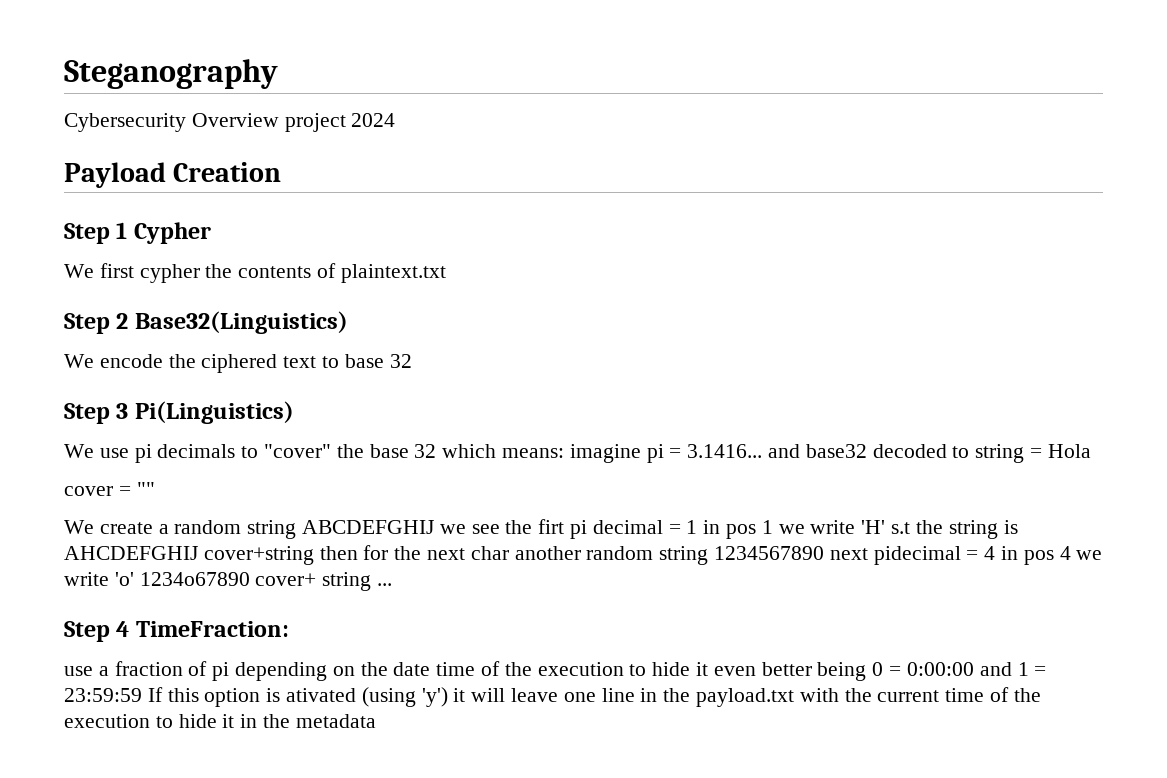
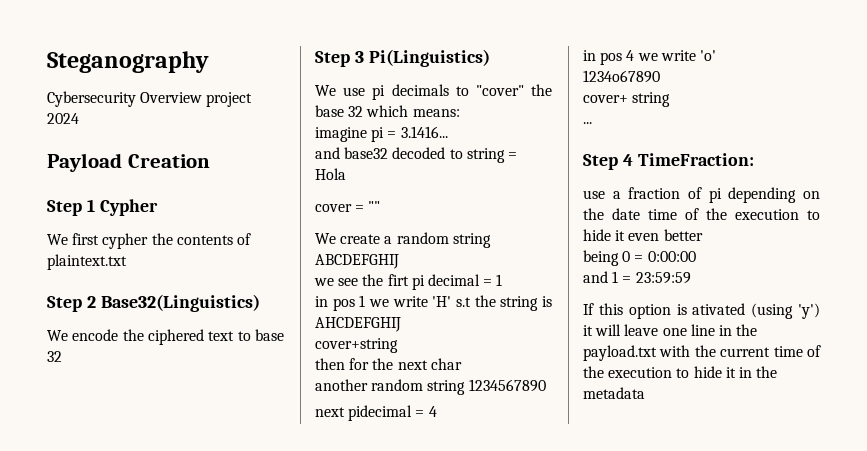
- We use pi decimals to "cover" the base 32 which means: imagine pi = 3.1416... and base32 decoded to string = Hola
+ We use pi decimals to "cover" the base 32 which means:
+ imagine pi = 3.1416...
+ and base32 decoded to string = Hola
- We create a random string ABCDEFGHIJ we see the firt pi decimal = 1 in pos 1 we write 'H' s.t the string is AHCDEFGHIJ cover+string then for the next char another random string 1234567890 next pidecimal = 4 in pos 4 we write 'o' 1234o67890 cover+ string ...
+ We create a random string ABCDEFGHIJ
+ we see the firt pi decimal = 1
+ in pos 1 we write 'H' s.t the string is AHCDEFGHIJ
+ cover+string
+ then for the next char
+ another random string 1234567890
+ next pidecimal = 4
+ in pos 4 we write 'o'
+ 1234o67890
+ cover+ string
+ ...
- use a fraction of pi depending on the date time of the execution to hide it even better being 0 = 0:00:00 and 1 = 23:59:59 If this option is ativated (using 'y') it will leave one line in the payload.txt with the current time of the execution to hide it in the metadata
+ use a fraction of pi depending on the date time of the execution to hide it even better
+ being 0 = 0:00:00
+ and 1 = 23:59:59
+ If this option is ativated (using 'y') it will leave one line in the payload.txt with the current time of the execution to hide it in the metadata

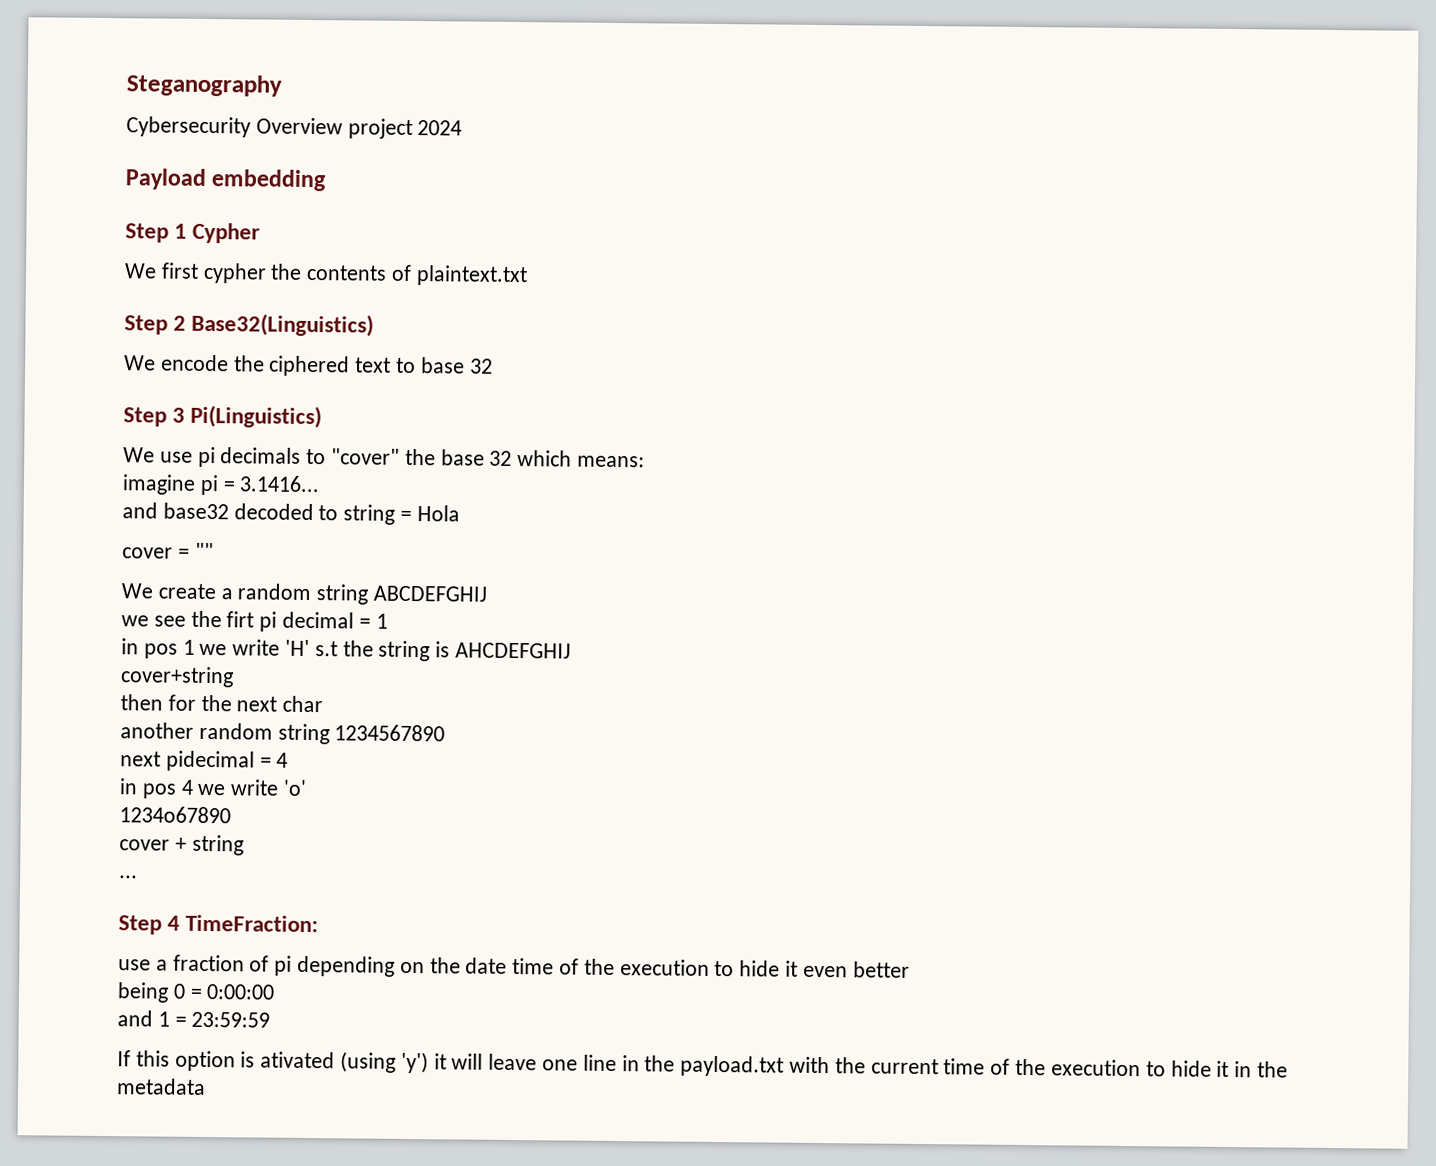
- Payload Creation
+ Payload embedding
- cover+ string
+ cover + string

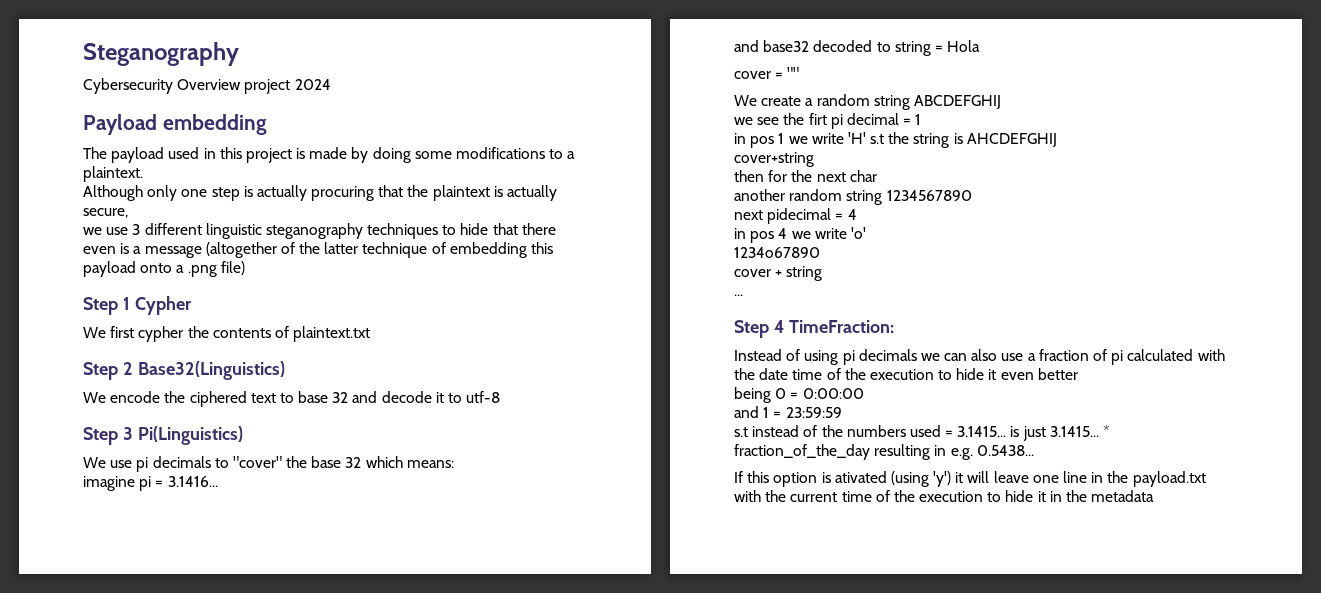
+ The payload used in this project is made by doing some modifications to a plaintext.
+ Although only one step is actually procuring that the plaintext is actually secure,
+ we use 3 different linguistic steganography techniques to hide that there even is a message (altogether of the latter technique of embedding this payload onto a .png file)
- We encode the ciphered text to base 32
+ We encode the ciphered text to base 32 and decode it to utf-8
- use a fraction of pi depending on the date time of the execution to hide it even better
+ Instead of using pi decimals we can also use a fraction of pi calculated with the date time of the execution to hide it even better
+ s.t instead of the numbers used = 3.1415... is just 3.1415... * fraction_of_the_day resulting in e.g. 0.5438...

